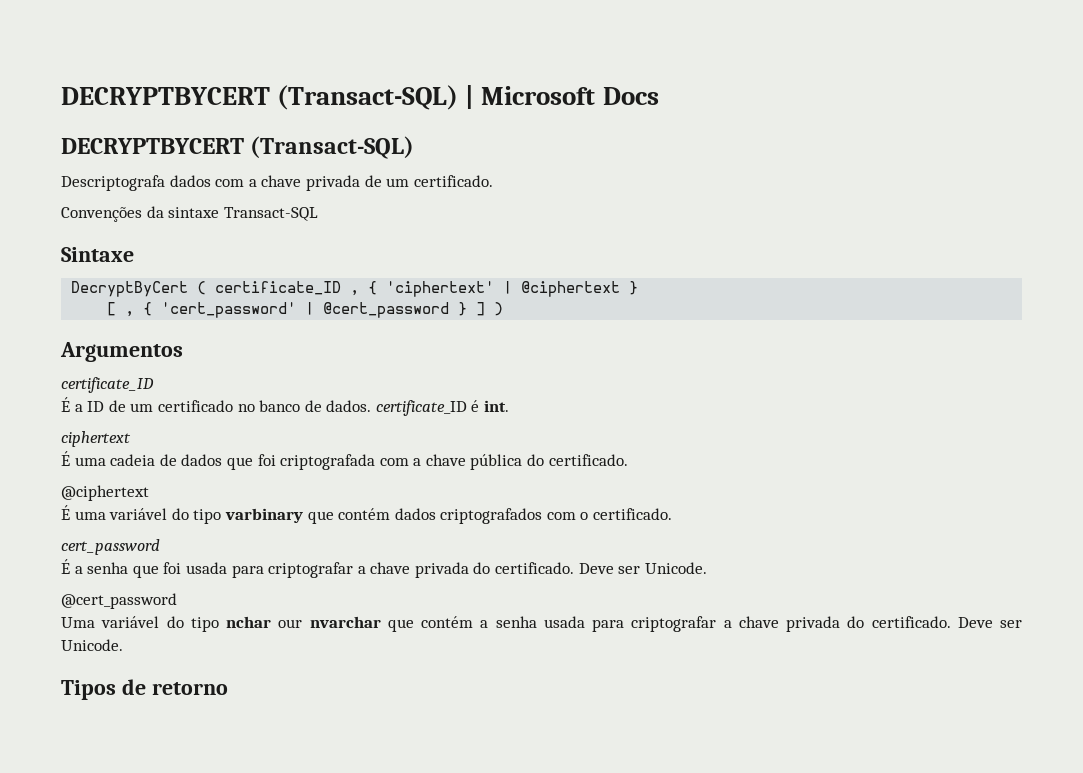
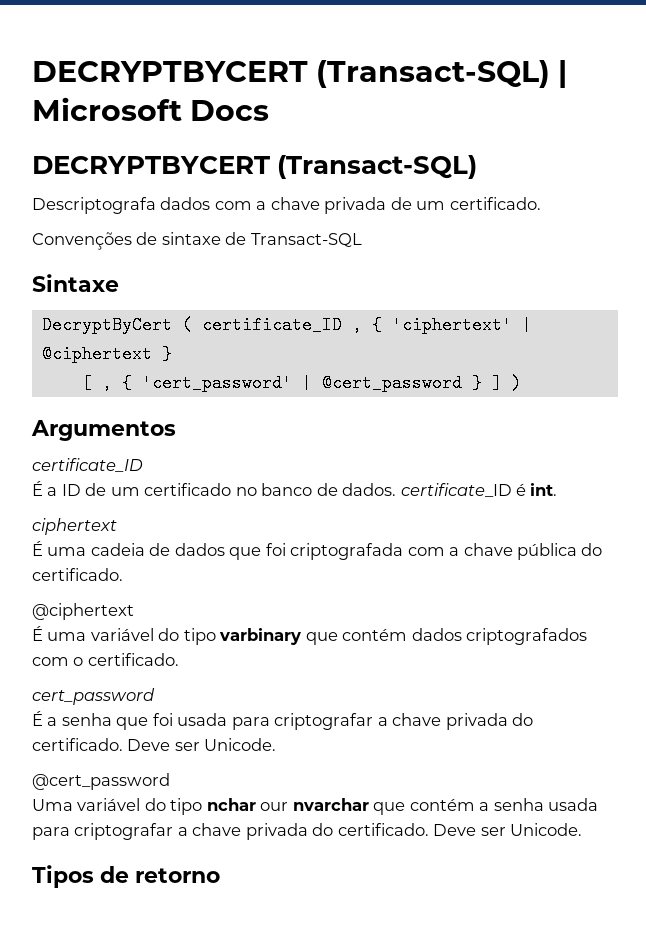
- Convenções da sintaxe Transact-SQL
+ Convenções de sintaxe de Transact-SQL

